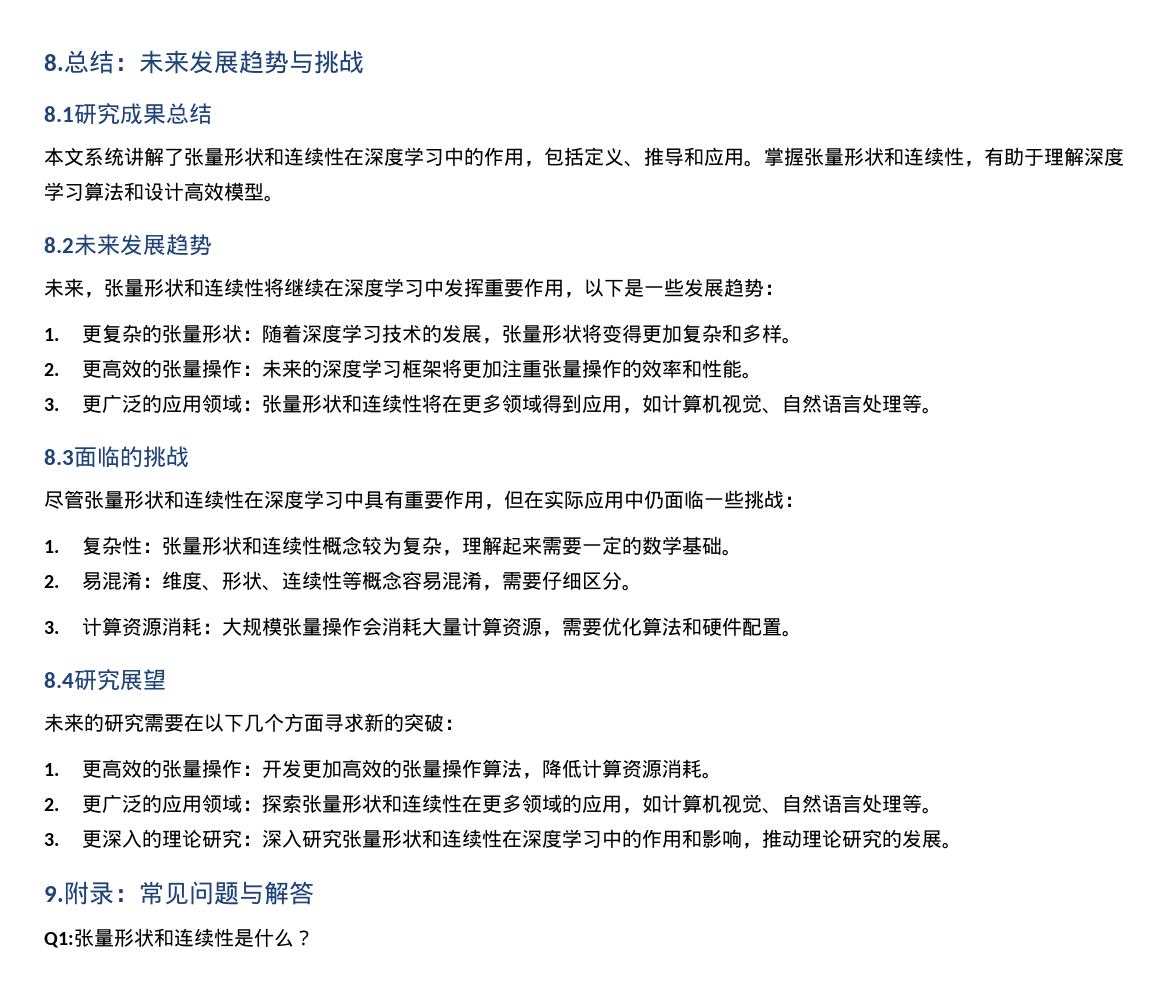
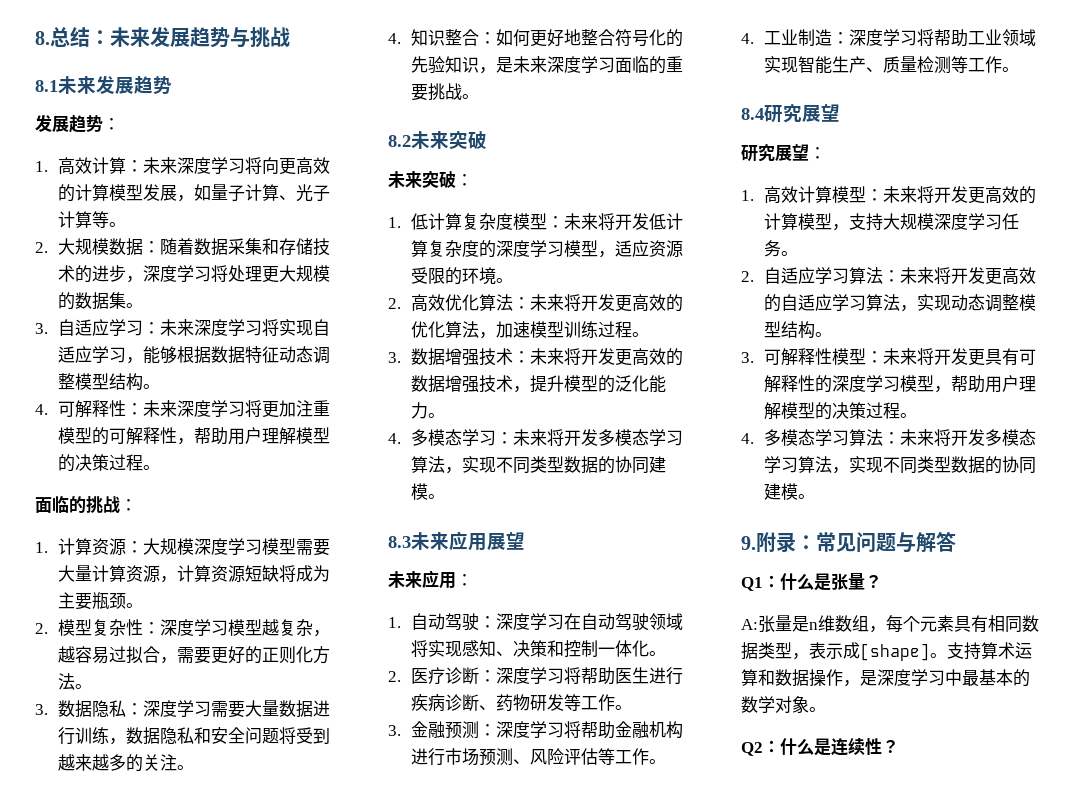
- 8.1研究成果总结
- 本文系统讲解了张量形状和连续性在深度学习中的作用，包括定义、推导和应用。掌握张量形状和连续性，有助于理解深度学习算法和设计高效模型。
- 8.2未来发展趋势
- 未来，张量形状和连续性将继续在深度学习中发挥重要作用，以下是一些发展趋势：
- 1.更复杂的张量形状：随着深度学习技术的发展，张量形状将变得更加复杂和多样。
- 2.更高效的张量操作：未来的深度学习框架将更加注重张量操作的效率和性能。
- 3.更广泛的应用领域：张量形状和连续性将在更多领域得到应用，如计算机视觉、自然语言处理等。
- 8.3面临的挑战
- 尽管张量形状和连续性在深度学习中具有重要作用，但在实际应用中仍面临一些挑战：
- 1.复杂性：张量形状和连续性概念较为复杂，理解起来需要一定的数学基础。
- 2.易混淆：维度、形状、连续性等概念容易混淆，需要仔细区分。
- 3.计算资源消耗：大规模张量操作会消耗大量计算资源，需要优化算法和硬件配置。
+ 8.1未来发展趋势
+ 发展趋势：
+ 1.高效计算：未来深度学习将向更高效的计算模型发展，如量子计算、光子计算等。
+ 2.大规模数据：随着数据采集和存储技术的进步，深度学习将处理更大规模的数据集。
+ 3.自适应学习：未来深度学习将实现自适应学习，能够根据数据特征动态调整模型结构。
+ 4.可解释性：未来深度学习将更加注重模型的可解释性，帮助用户理解模型的决策过程。
+ 面临的挑战：
+ 1.计算资源：大规模深度学习模型需要大量计算资源，计算资源短缺将成为主要瓶颈。
+ 2.模型复杂性：深度学习模型越复杂，越容易过拟合，需要更好的正则化方法。
+ 3.数据隐私：深度学习需要大量数据进行训练，数据隐私和安全问题将受到越来越多的关注。
+ 4.知识整合：如何更好地整合符号化的先验知识，是未来深度学习面临的重要挑战。
+ 8.2未来突破
+ 未来突破：
+ 1.低计算复杂度模型：未来将开发低计算复杂度的深度学习模型，适应资源受限的环境。
+ 2.高效优化算法：未来将开发更高效的优化算法，加速模型训练过程。
+ 3.数据增强技术：未来将开发更高效的数据增强技术，提升模型的泛化能力。
+ 4.多模态学习：未来将开发多模态学习算法，实现不同类型数据的协同建模。
+ 8.3未来应用展望
+ 未来应用：
+ 1.自动驾驶：深度学习在自动驾驶领域将实现感知、决策和控制一体化。
+ 2.医疗诊断：深度学习将帮助医生进行疾病诊断、药物研发等工作。
+ 3.金融预测：深度学习将帮助金融机构进行市场预测、风险评估等工作。
+ 4.工业制造：深度学习将帮助工业领域实现智能生产、质量检测等工作。
  8.4研究展望
- 未来的研究需要在以下几个方面寻求新的突破：
- 1.更高效的张量操作：开发更加高效的张量操作算法，降低计算资源消耗。
- 2.更广泛的应用领域：探索张量形状和连续性在更多领域的应用，如计算机视觉、自然语言处理等。
- 3.更深入的理论研究：深入研究张量形状和连续性在深度学习中的作用和影响，推动理论研究的发展。
+ 研究展望：
+ 1.高效计算模型：未来将开发更高效的计算模型，支持大规模深度学习任务。
+ 2.自适应学习算法：未来将开发更高效的自适应学习算法，实现动态调整模型结构。
+ 3.可解释性模型：未来将开发更具有可解释性的深度学习模型，帮助用户理解模型的决策过程。
+ 4.多模态学习算法：未来将开发多模态学习算法，实现不同类型数据的协同建模。
- Q1:张量形状和连续性是什么？
+ Q1：什么是张量？
+ A:张量是n维数组，每个元素具有相同数据类型，表示成[shape]。支持算术运算和数据操作，是深度学习中最基本的数学对象。
+ Q2：什么是连续性？

